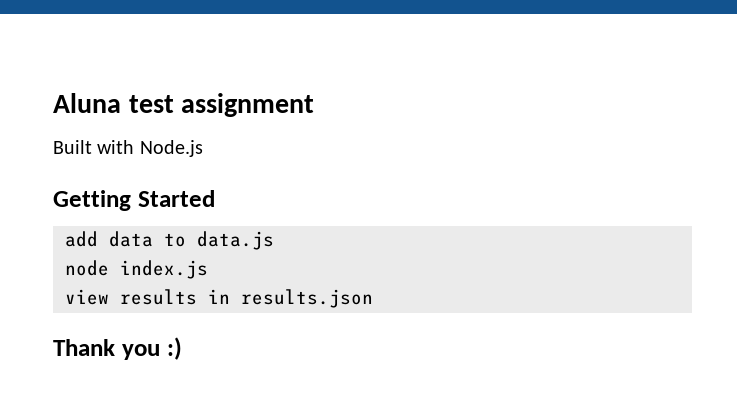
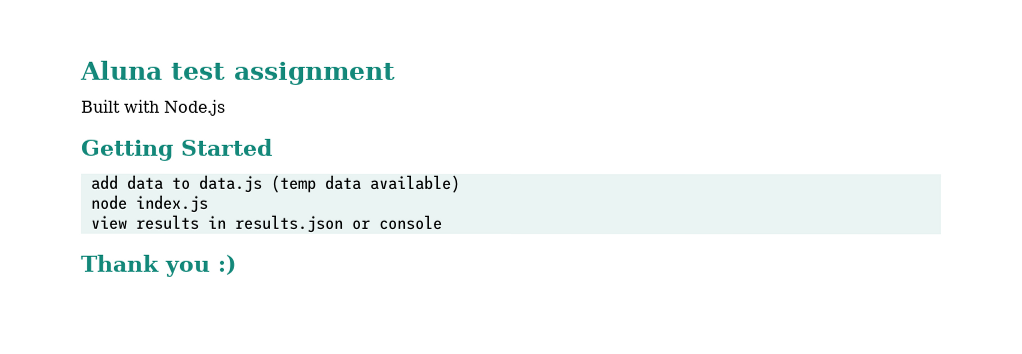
- add data to data.js
+ add data to data.js (temp data available)
- view results in results.json
+ view results in results.json or console

